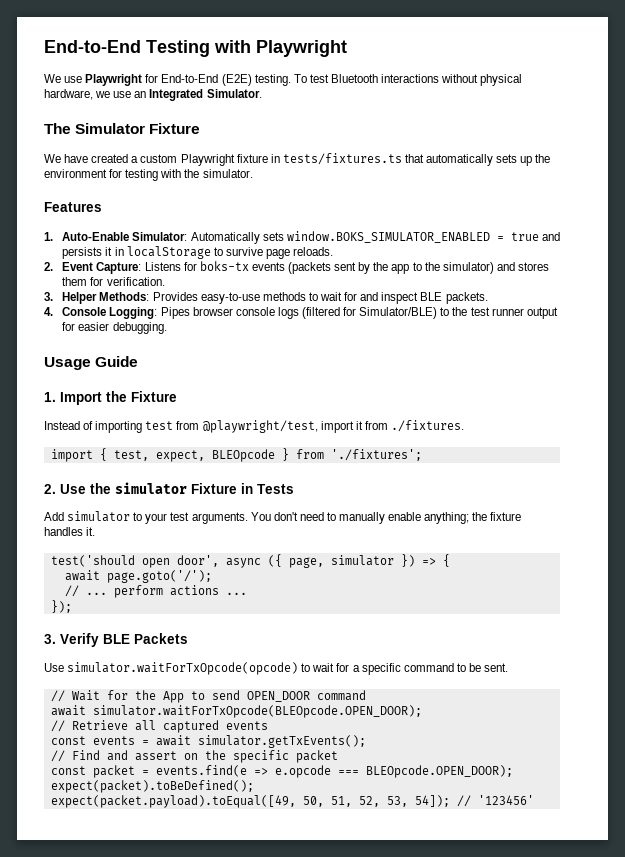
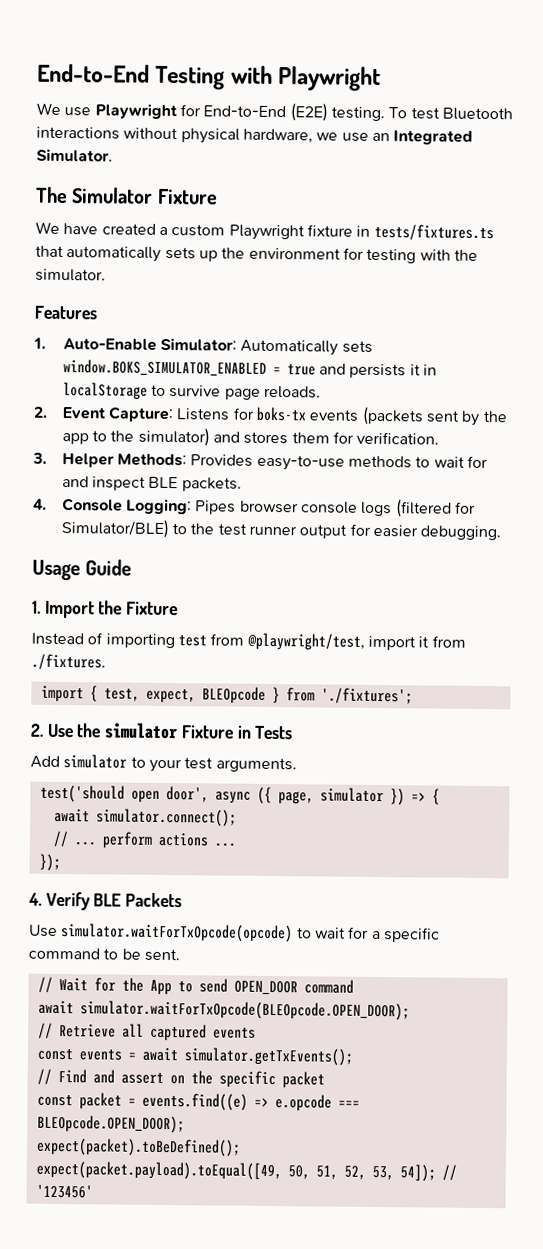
- You don't need to manually enable anything; the fixture handles it.
- await page.goto('/');
+ await simulator.connect();
- 3. Verify BLE Packets
+ 4. Verify BLE Packets
- const packet = events.find(e => e.opcode === BLEOpcode.OPEN_DOOR);
+ const packet = events.find((e) => e.opcode === BLEOpcode.OPEN_DOOR);

